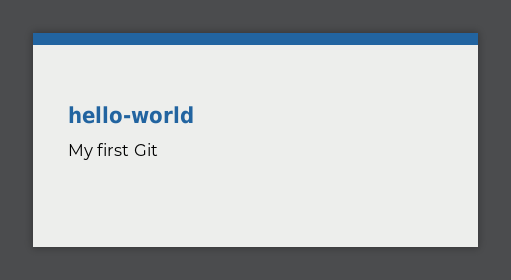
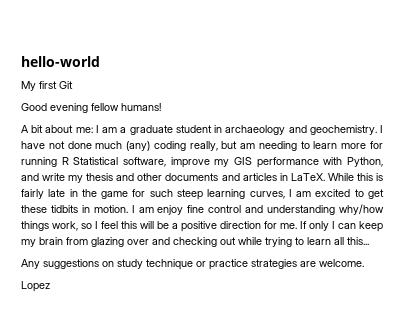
+ Good evening fellow humans!
+ A bit about me: I am a graduate student in archaeology and geochemistry. I have not done much (any) coding really, but am needing to learn more for running R Statistical software, improve my GIS performance with Python, and write my thesis and other documents and articles in LaTeX. While this is fairly late in the game for such steep learning curves, I am excited to get these tidbits in motion. I am enjoy fine control and understanding why/how things work, so I feel this will be a positive direction for me. If only I can keep my brain from glazing over and checking out while trying to learn all this...
+ Any suggestions on study technique or practice strategies are welcome.
+ Lopez

